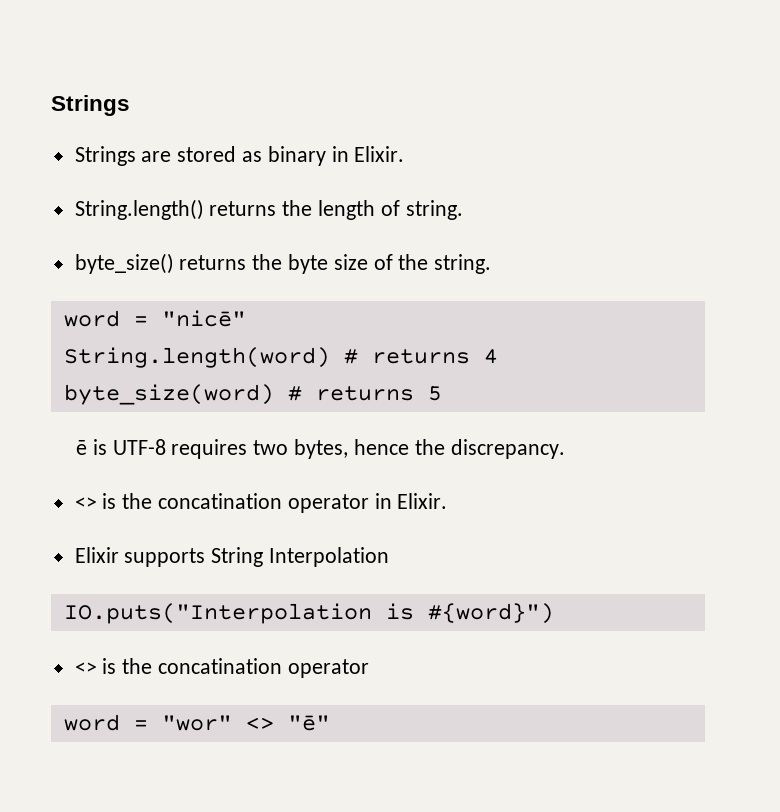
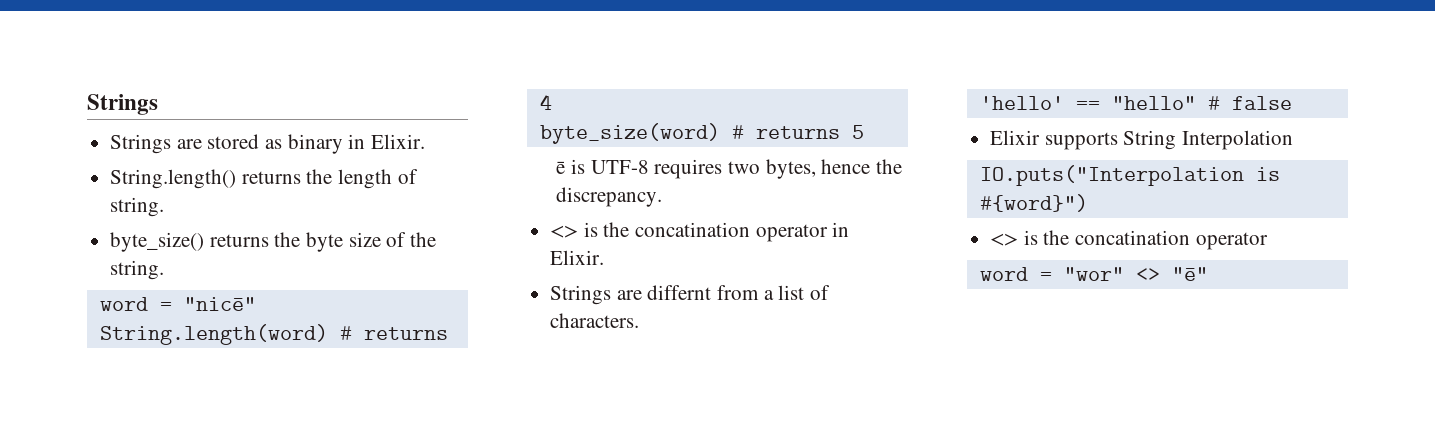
+ Strings are differnt from a list of characters.
+ 'hello' == "hello" # false

